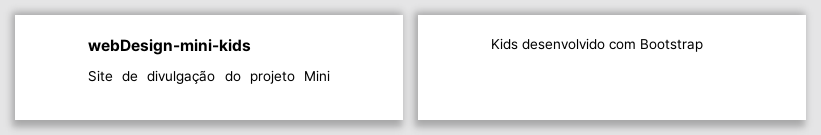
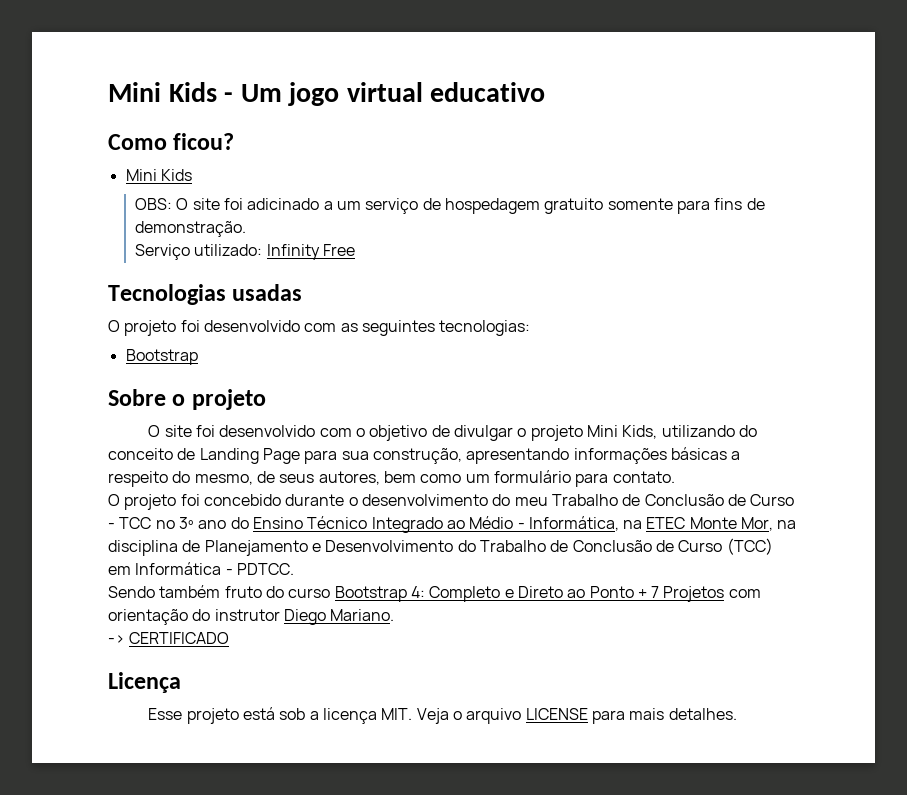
- webDesign-mini-kids
- Site de divulgação do projeto Mini Kids desenvolvido com Bootstrap
+ Mini Kids - Um jogo virtual educativo
+ Como ficou?
+ Mini Kids
+ OBS: O site foi adicinado a um serviço de hospedagem gratuito somente para fins de demonstração.
+ Serviço utilizado: Infinity Free
+ Tecnologias usadas
+ O projeto foi desenvolvido com as seguintes tecnologias:
+ Bootstrap
+ Sobre o projeto
+ O site foi desenvolvido com o objetivo de divulgar o projeto Mini Kids, utilizando do conceito de Landing Page para sua construção, apresentando informações básicas a respeito do mesmo, de seus autores, bem como um formulário para contato.
+ O projeto foi concebido durante o desenvolvimento do meu Trabalho de Conclusão de Curso - TCC no 3º ano do Ensino Técnico Integrado ao Médio - Informática, na ETEC Monte Mor, na disciplina de Planejamento e Desenvolvimento do Trabalho de Conclusão de Curso (TCC) em Informática - PDTCC.
+ Sendo também fruto do curso Bootstrap 4: Completo e Direto ao Ponto + 7 Projetos com orientação do instrutor Diego Mariano.
+ -> CERTIFICADO
+ Licença
+ Esse projeto está sob a licença MIT. Veja o arquivo LICENSE para mais detalhes.

